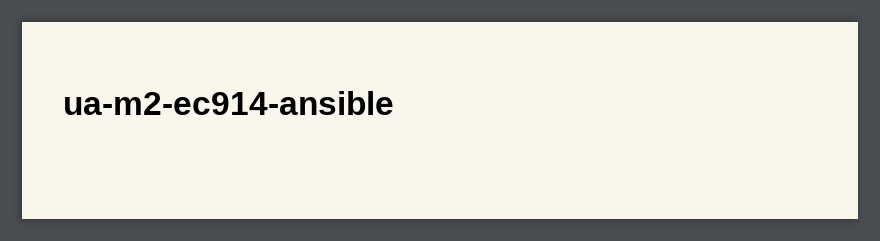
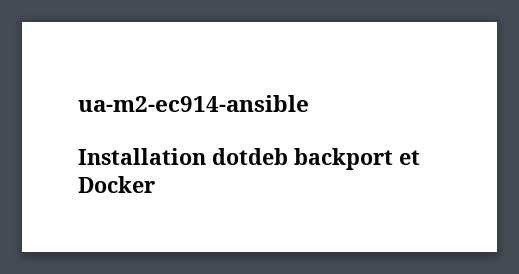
+ Installation dotdeb backport et Docker

